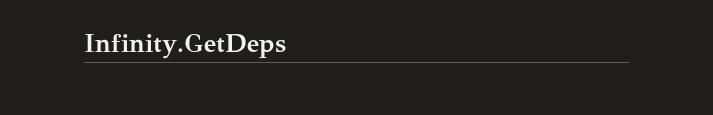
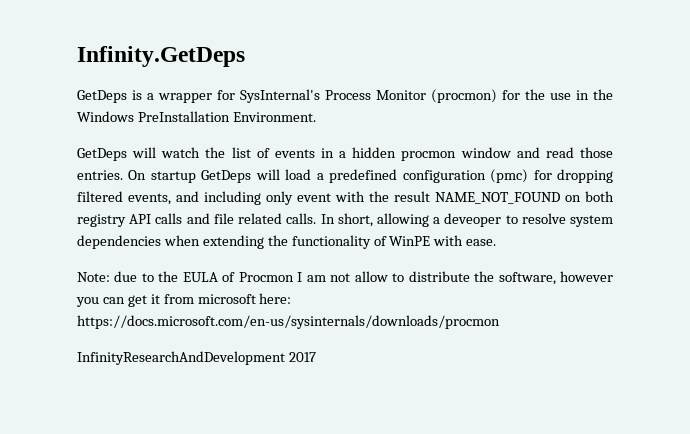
+ GetDeps is a wrapper for SysInternal's Process Monitor (procmon) for the use in the Windows PreInstallation Environment.
+ GetDeps will watch the list of events in a hidden procmon window and read those entries. On startup GetDeps will load a predefined configuration (pmc) for dropping filtered events, and including only event with the result NAME_NOT_FOUND on both registry API calls and file related calls. In short, allowing a deveoper to resolve system dependencies when extending the functionality of WinPE with ease.
+ Note: due to the EULA of Procmon I am not allow to distribute the software, however you can get it from microsoft here: https://docs.microsoft.com/en-us/sysinternals/downloads/procmon
+ InfinityResearchAndDevelopment 2017

